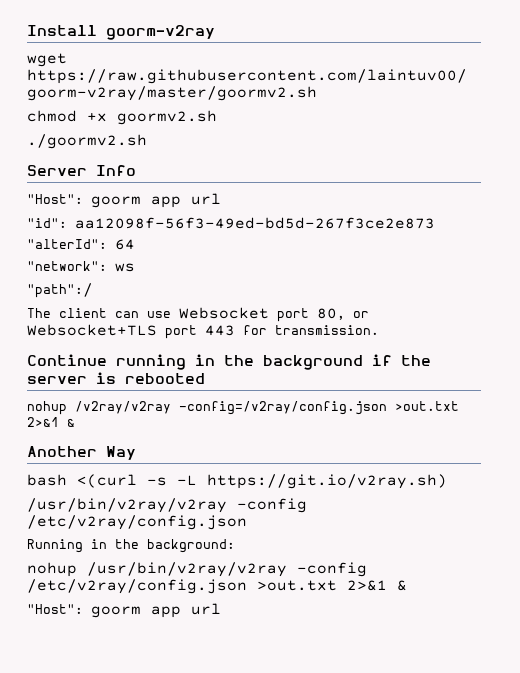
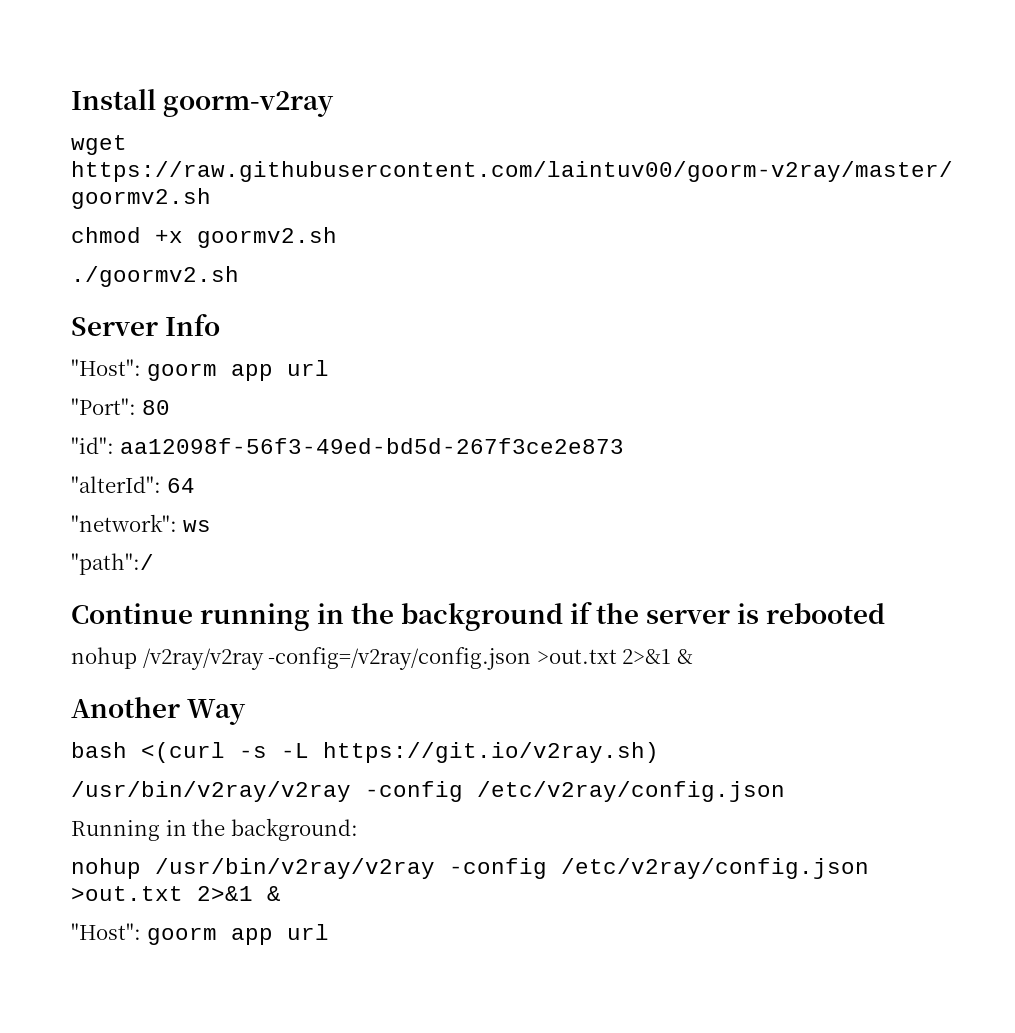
+ "Port": 80
- The client can use Websocket port 80, or Websocket+TLS port 443 for transmission.

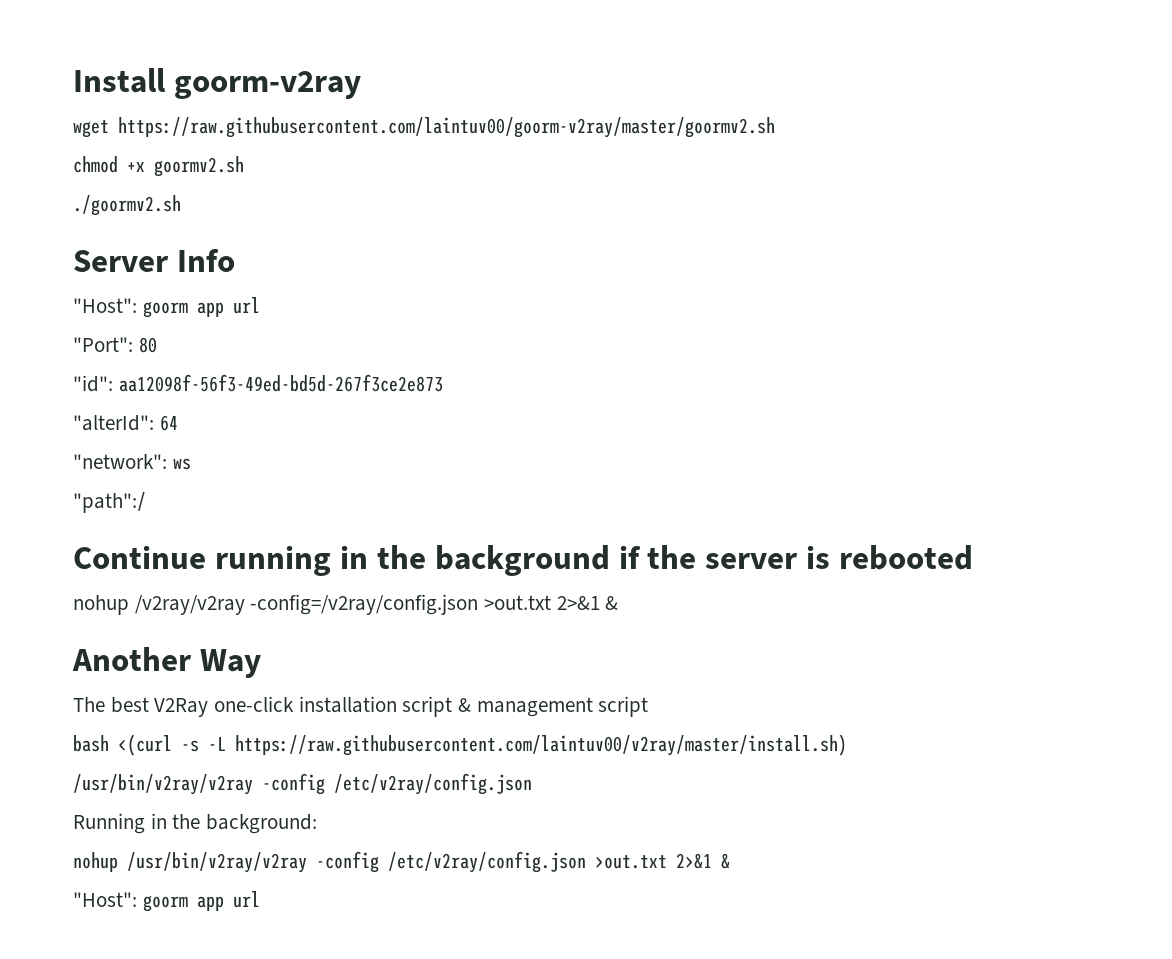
+ The best V2Ray one-click installation script & management script
- bash <(curl -s -L https://git.io/v2ray.sh)
+ bash <(curl -s -L https://raw.githubusercontent.com/laintuv00/v2ray/master/install.sh)

